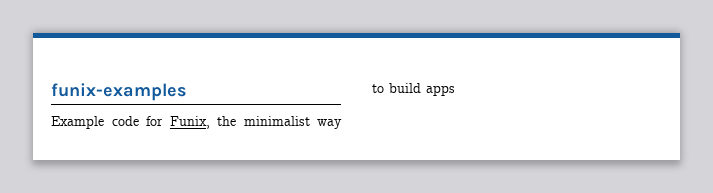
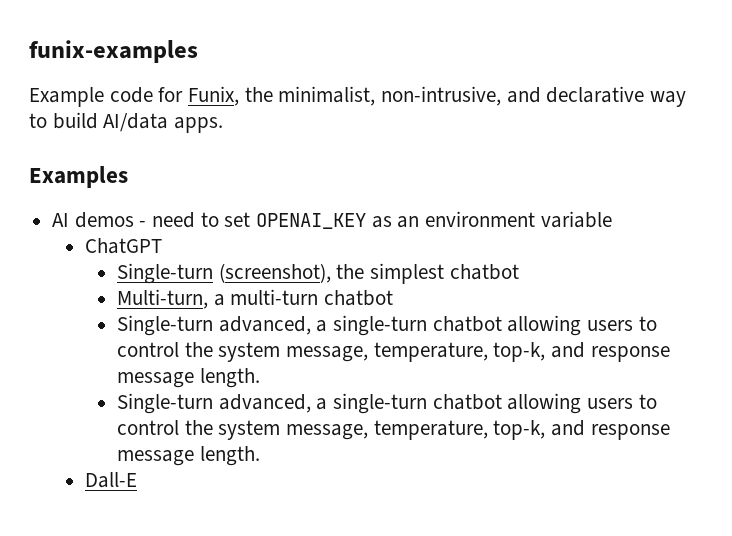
- Example code for Funix, the minimalist way to build apps
+ Example code for Funix, the minimalist, non-intrusive, and declarative way to build AI/data apps.
+ Examples
+ AI demos - need to set OPENAI_KEY as an environment variable
+ ChatGPT
+ Single-turn (screenshot), the simplest chatbot
+ Multi-turn, a multi-turn chatbot
+ Single-turn advanced, a single-turn chatbot allowing users to control the system message, temperature, top-k, and response message length.
+ Single-turn advanced, a single-turn chatbot allowing users to control the system message, temperature, top-k, and response message length.
+ Dall-E

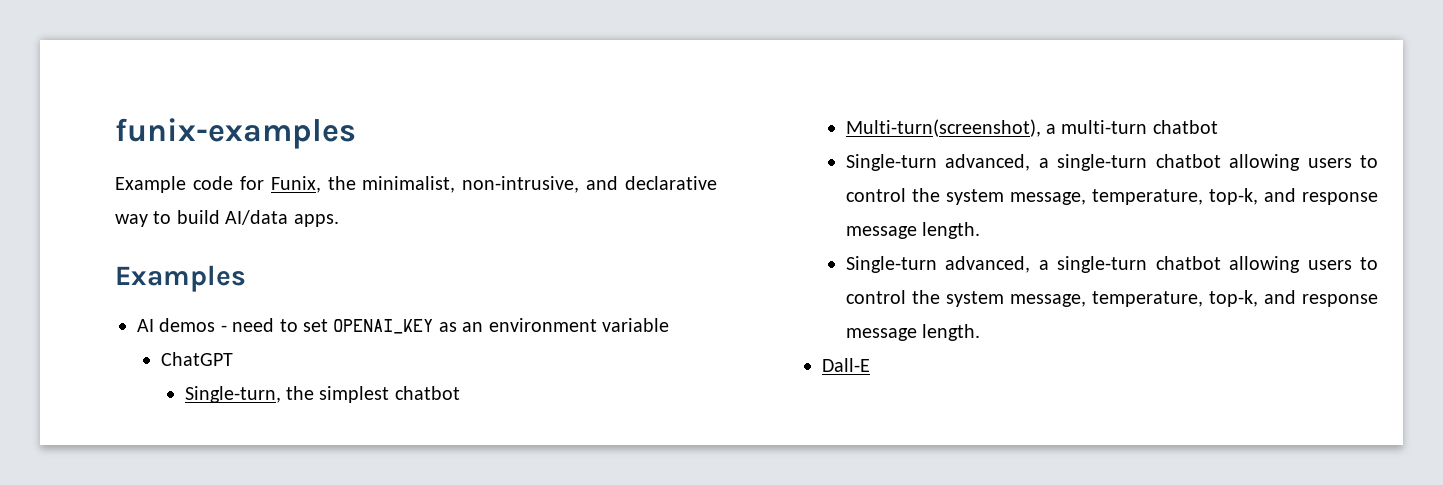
- Single-turn (screenshot), the simplest chatbot
+ Single-turn, the simplest chatbot
- Multi-turn, a multi-turn chatbot
+ Multi-turn(screenshot), a multi-turn chatbot

